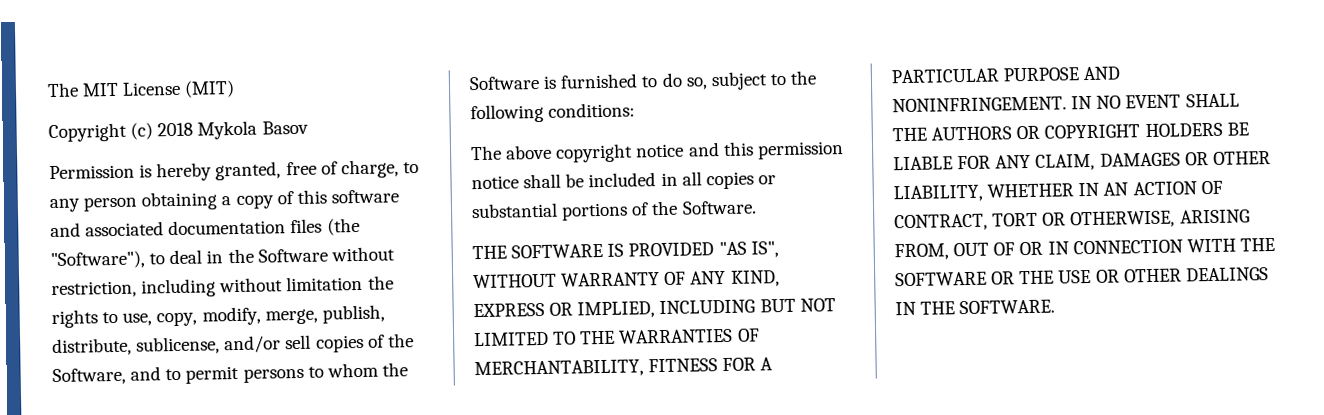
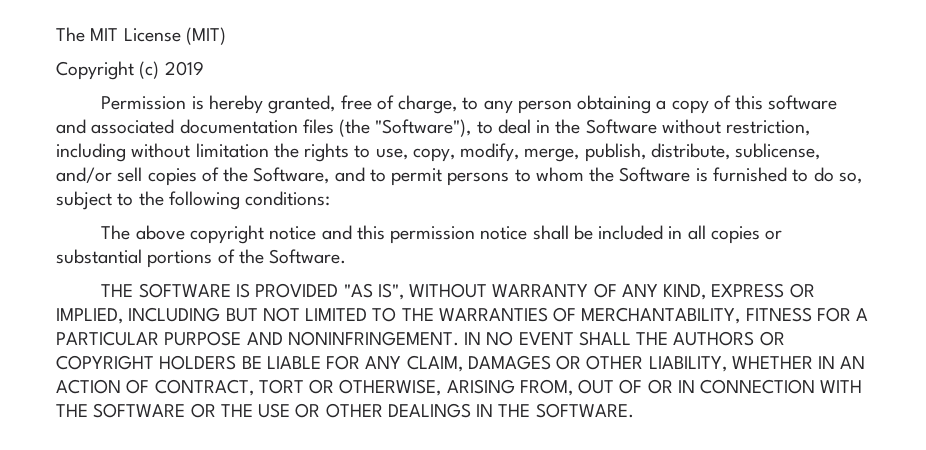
- Copyright (c) 2018 Mykola Basov
+ Copyright (c) 2019

